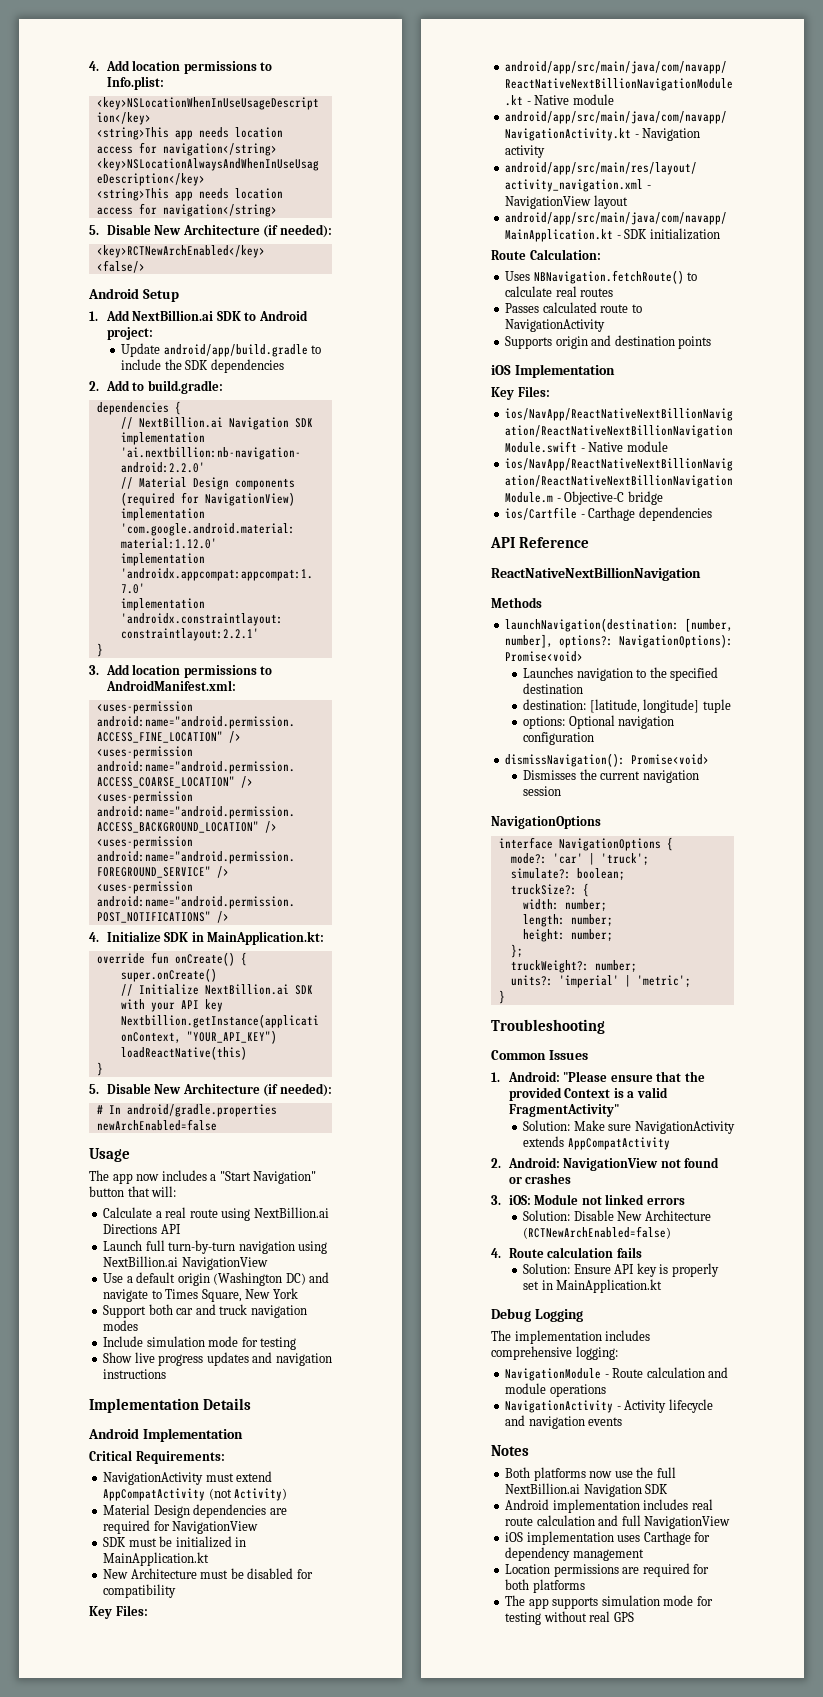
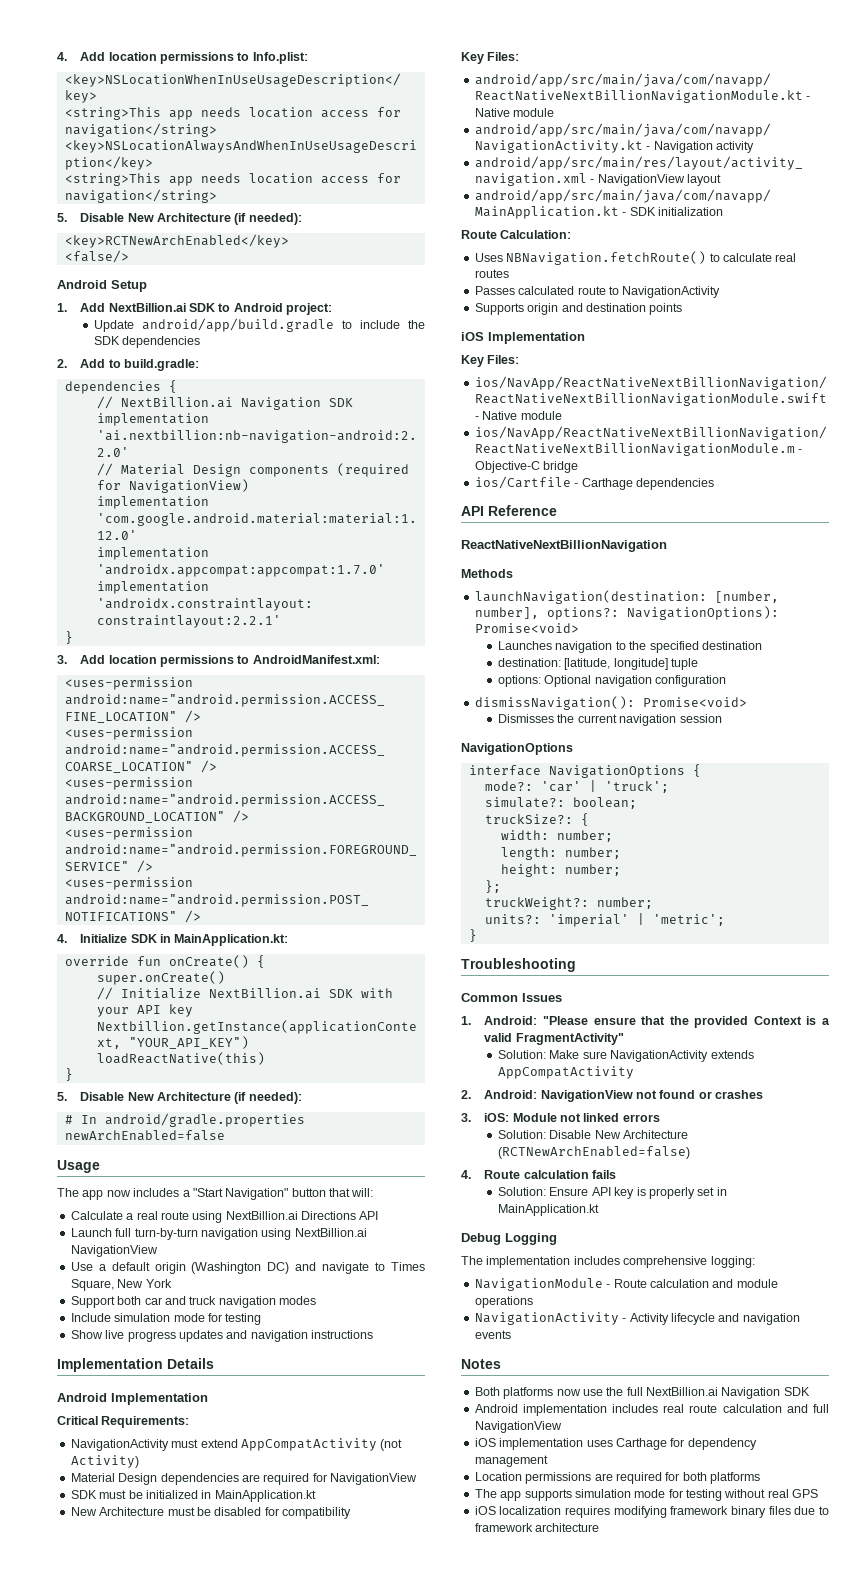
+ iOS localization requires modifying framework binary files due to framework architecture

